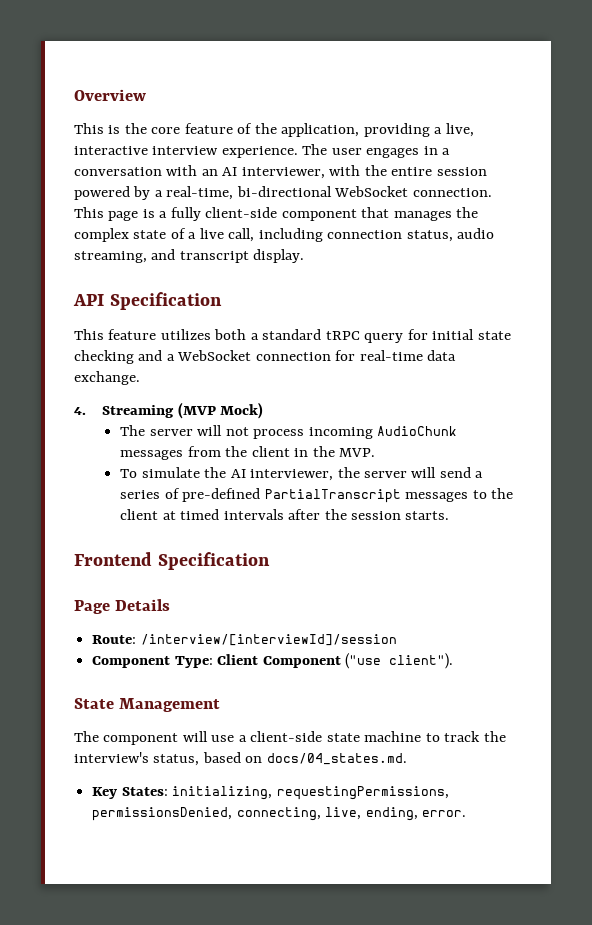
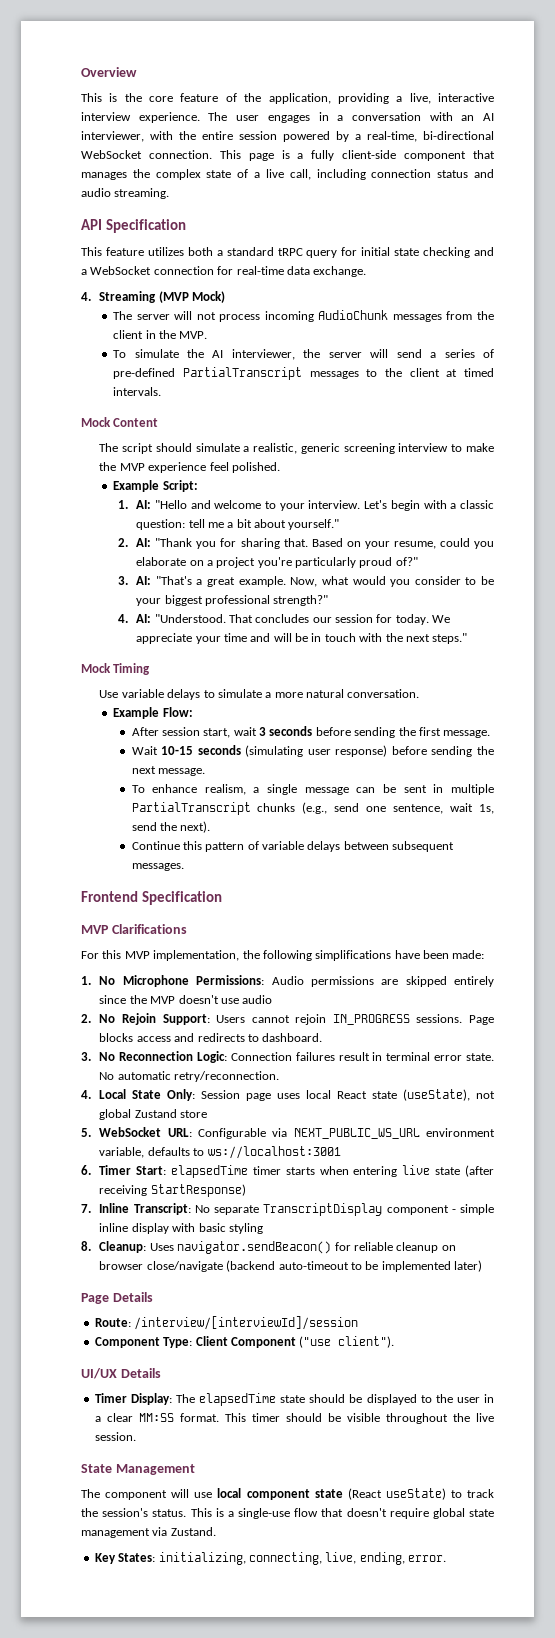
- This page is a fully client-side component that manages the complex state of a live call, including connection status, audio streaming, and transcript display.
+ This page is a fully client-side component that manages the complex state of a live call, including connection status and audio streaming.
- To simulate the AI interviewer, the server will send a series of pre-defined PartialTranscript messages to the client at timed intervals after the session starts.
+ To simulate the AI interviewer, the server will send a series of pre-defined PartialTranscript messages to the client at timed intervals.
+ Mock Content
+ The script should simulate a realistic, generic screening interview to make the MVP experience feel polished.
+ Example Script:
+ 1. AI: "Hello and welcome to your interview. Let's begin with a classic question: tell me a bit about yourself."
+ 2. AI: "Thank you for sharing that. Based on your resume, could you elaborate on a project you're particularly proud of?"
+ 3. AI: "That's a great example. Now, what would you consider to be your biggest professional strength?"
+ 4. AI: "Understood. That concludes our session for today. We appreciate your time and will be in touch with the next steps."
+ Mock Timing
+ Use variable delays to simulate a more natural conversation.
+ Example Flow:
+ After session start, wait 3 seconds before sending the first message.
+ Wait 10-15 seconds (simulating user response) before sending the next message.
+ To enhance realism, a single message can be sent in multiple PartialTranscript chunks (e.g., send one sentence, wait 1s, send the next).
+ Continue this pattern of variable delays between subsequent messages.
  Frontend Specification
+ MVP Clarifications
+ For this MVP implementation, the following simplifications have been made:
+ 1. No Microphone Permissions: Audio permissions are skipped entirely since the MVP doesn't use audio
+ 2. No Rejoin Support: Users cannot rejoin IN_PROGRESS sessions. Page blocks access and redirects to dashboard.
+ 3. No Reconnection Logic: Connection failures result in terminal error state. No automatic retry/reconnection.
+ 4. Local State Only: Session page uses local React state (useState), not global Zustand store
+ 5. WebSocket URL: Configurable via NEXT_PUBLIC_WS_URL environment variable, defaults to ws://localhost:3001
+ 6. Timer Start: elapsedTime timer starts when entering live state (after receiving StartResponse)
+ 7. Inline Transcript: No separate TranscriptDisplay component - simple inline display with basic styling
+ 8. Cleanup: Uses navigator.sendBeacon() for reliable cleanup on browser close/navigate (backend auto-timeout to be implemented later)
+ UI/UX Details
+ Timer Display: The elapsedTime state should be displayed to the user in a clear MM:SS format. This timer should be visible throughout the live session.
- The component will use a client-side state machine to track the interview's status, based on docs/04_states.md.
+ The component will use local component state (React useState) to track the session's status. This is a single-use flow that doesn't require global state management via Zustand.
- Key States: initializing, requestingPermissions, permissionsDenied, connecting, live, ending, error.
+ Key States: initializing, connecting, live, ending, error.

